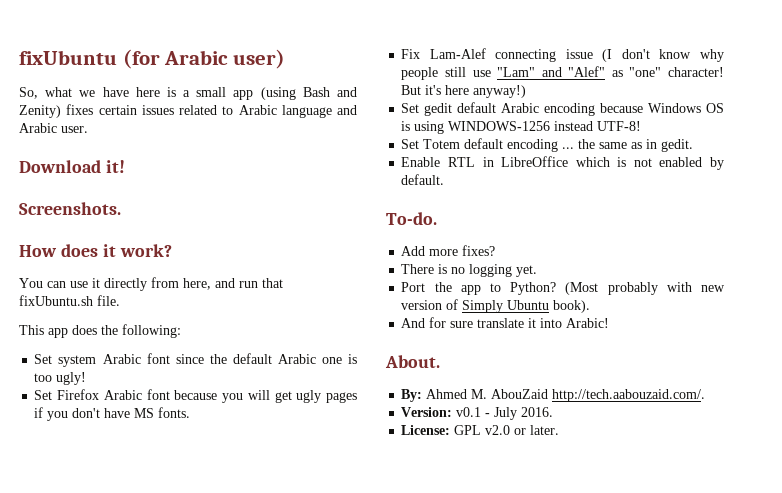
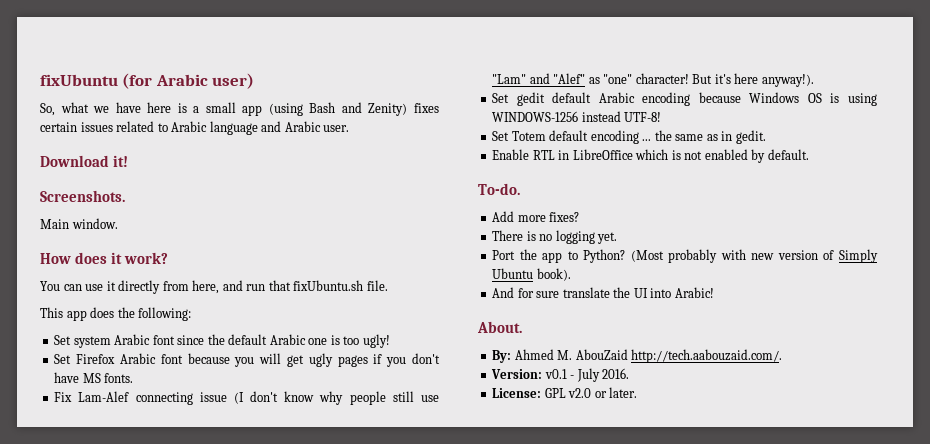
+ Main window.
- But it's here anyway!)
+ But it's here anyway!).
- And for sure translate it into Arabic!
+ And for sure translate the UI into Arabic!

